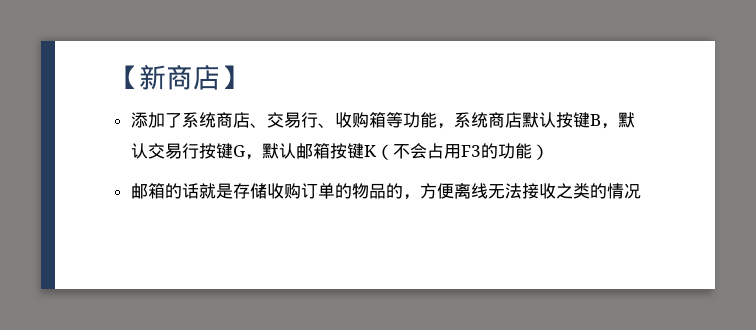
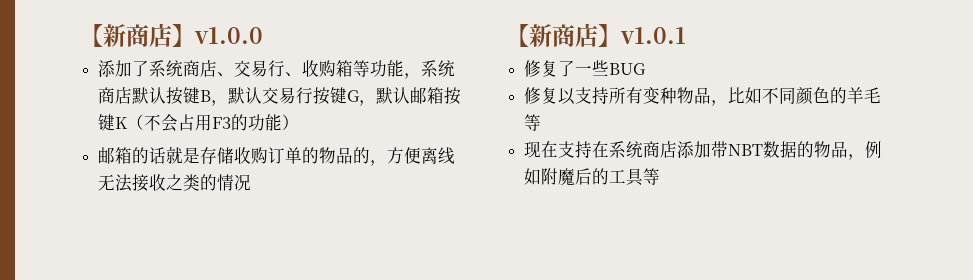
- 【新商店】
+ 【新商店】v1.0.0
+ 【新商店】v1.0.1
+ 修复了一些BUG
+ 修复以支持所有变种物品，比如不同颜色的羊毛等
+ 现在支持在系统商店添加带NBT数据的物品，例如附魔后的工具等

